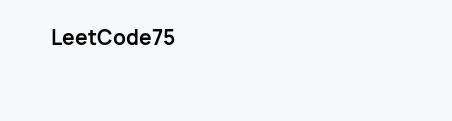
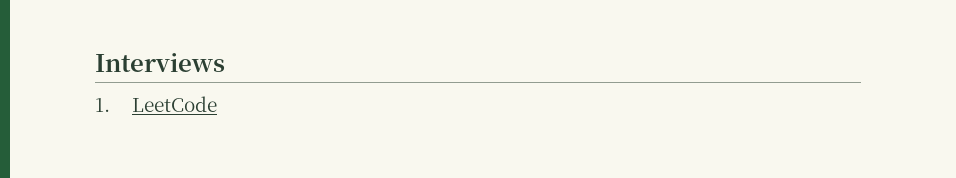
- LeetCode75
+ Interviews
+ 1. LeetCode

